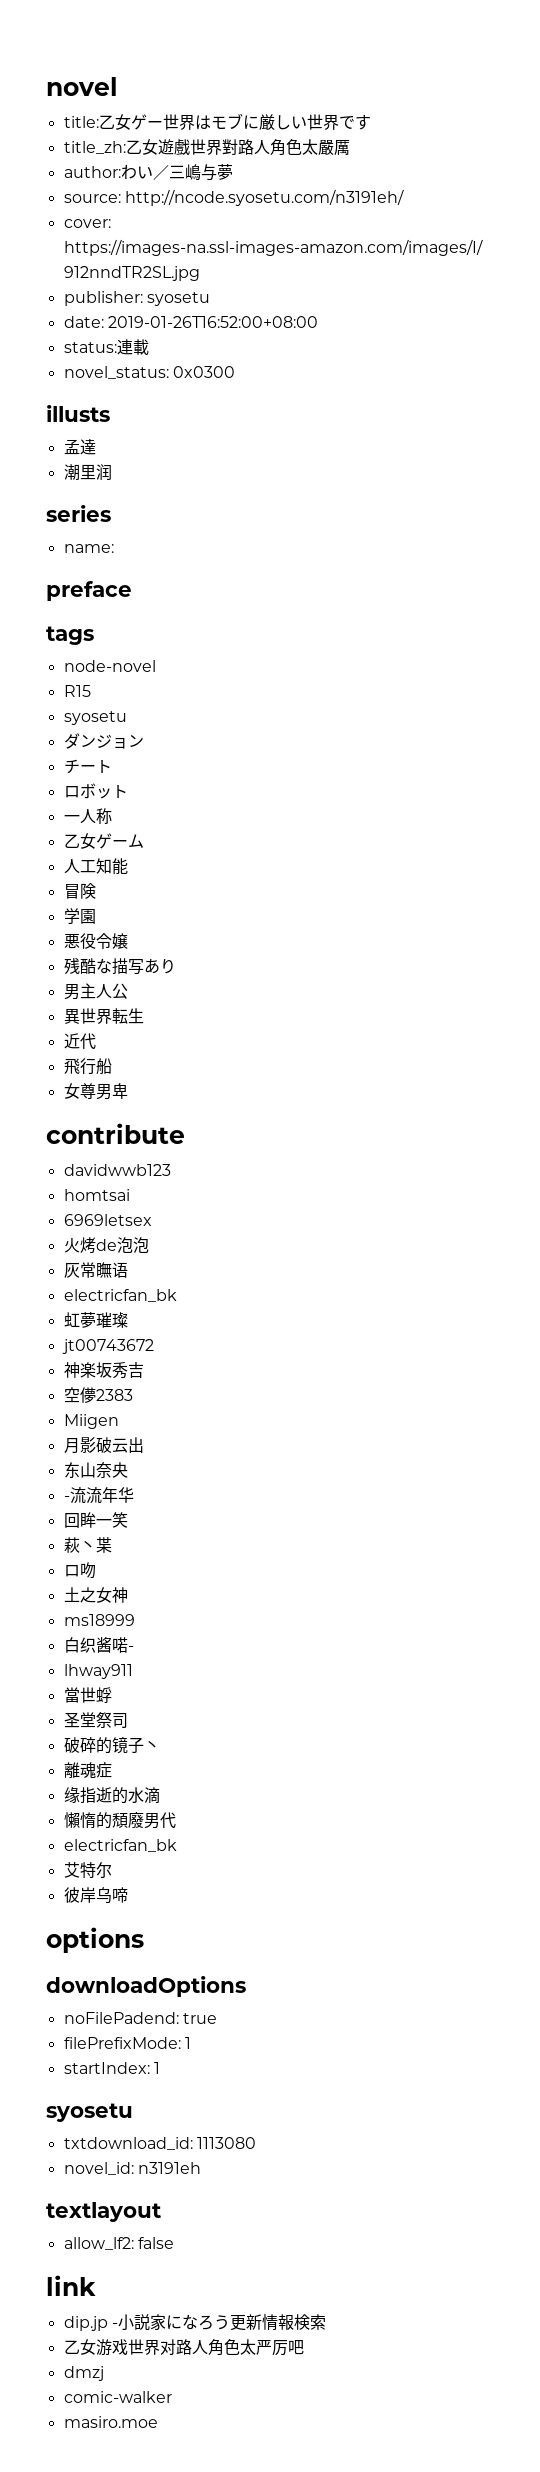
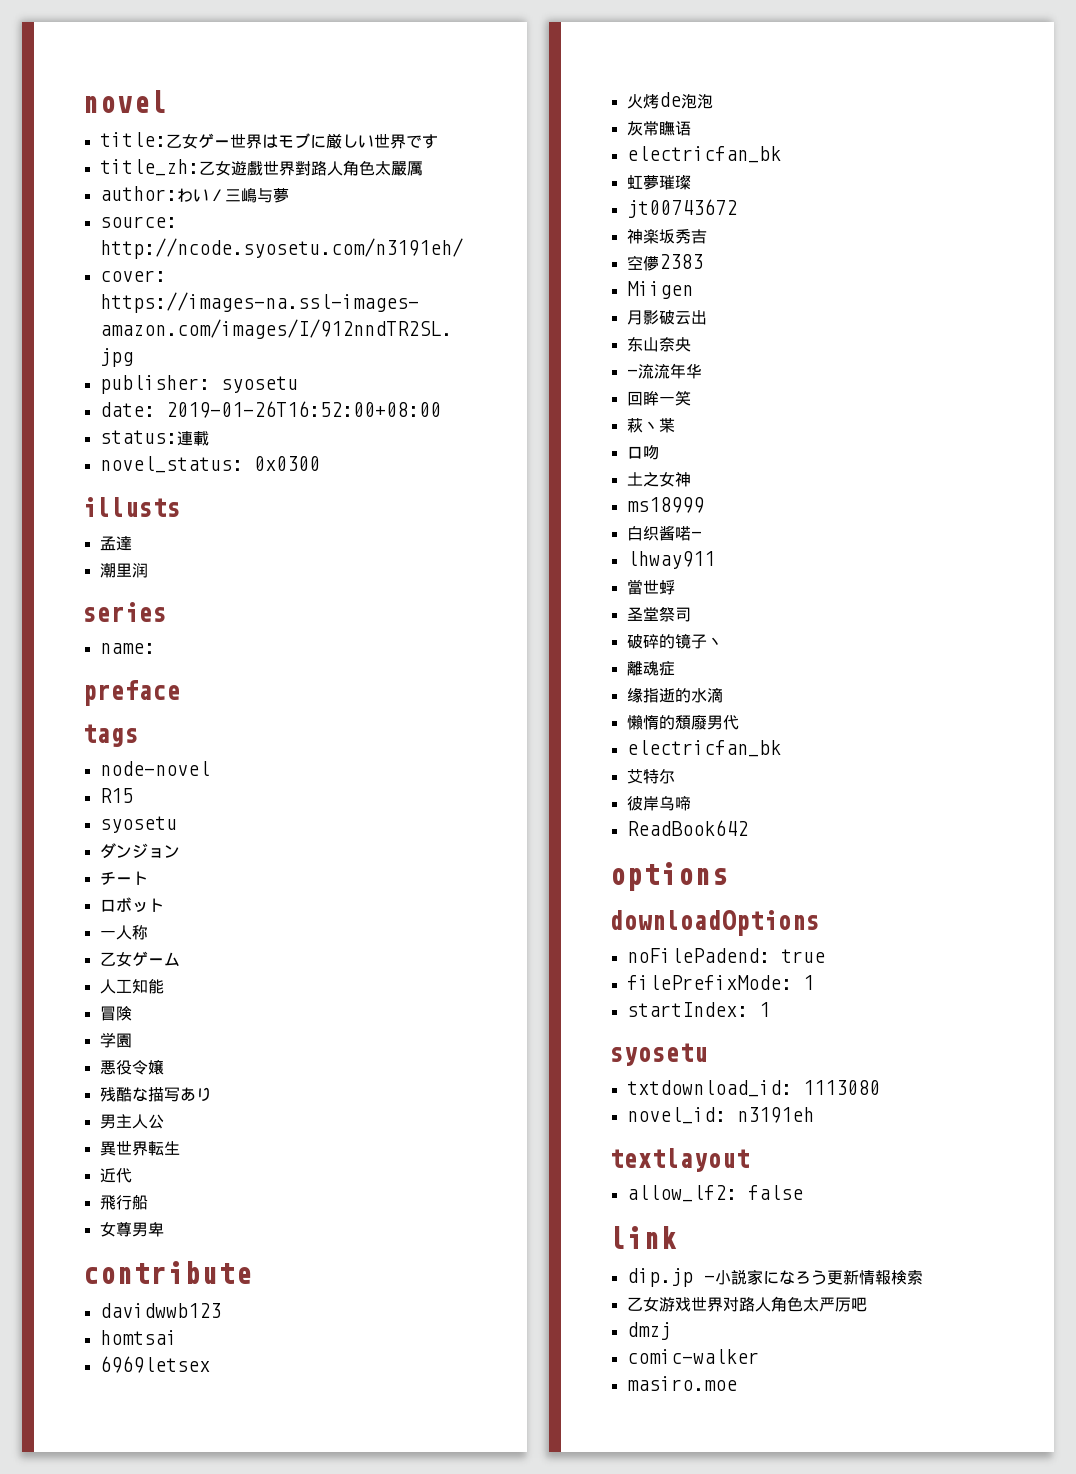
+ ReadBook642

